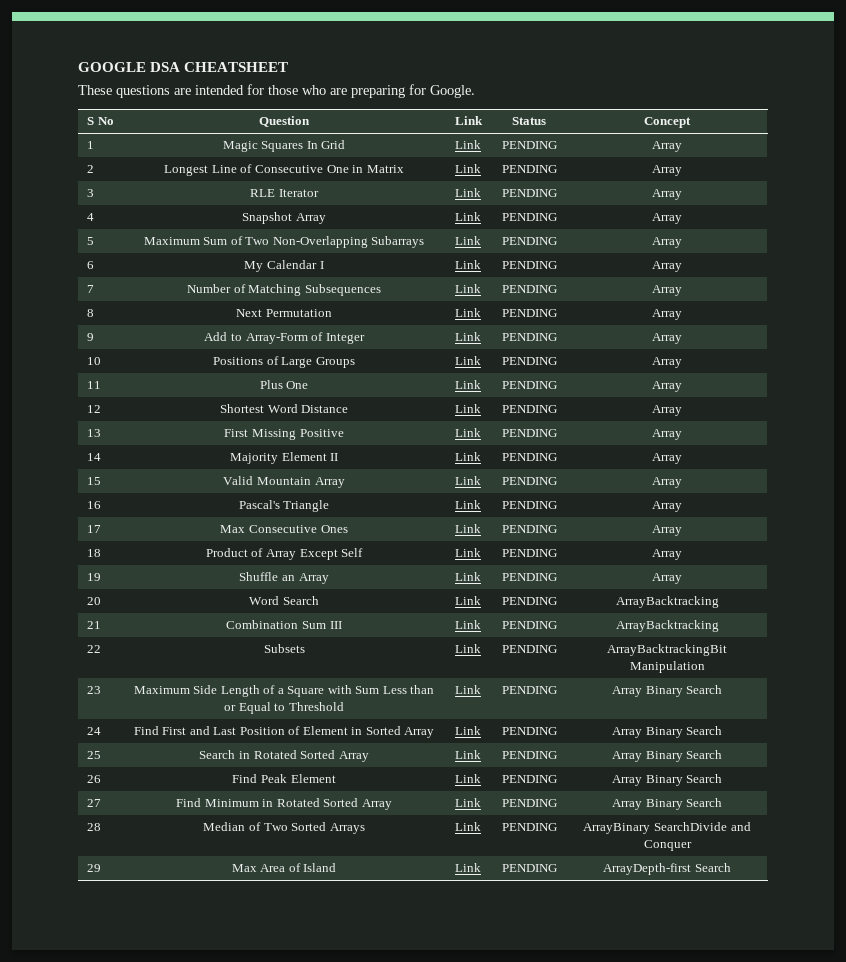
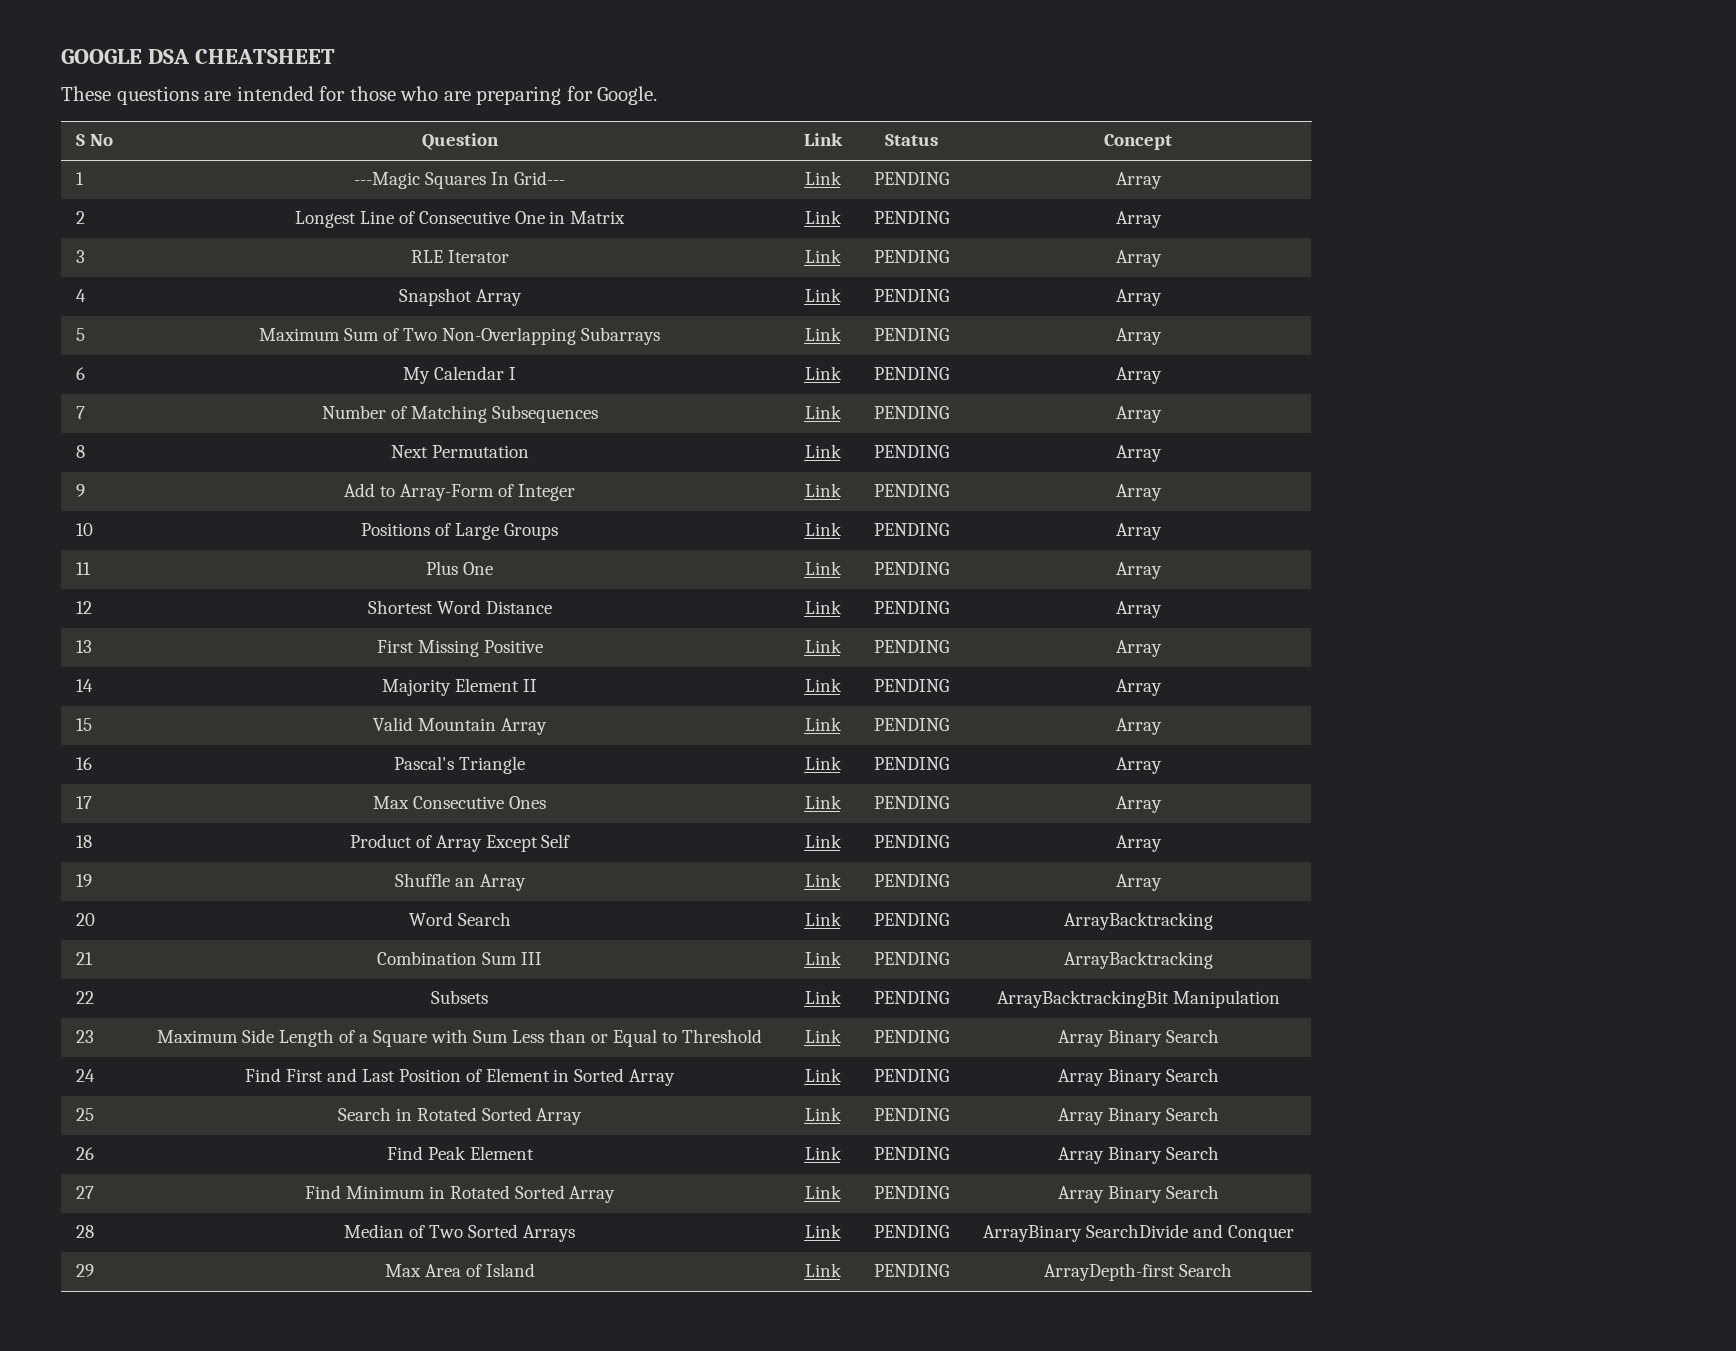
- 1 | Magic Squares In Grid | Link | PENDING | Array
+ 1 | ---Magic Squares In Grid--- | Link | PENDING | Array

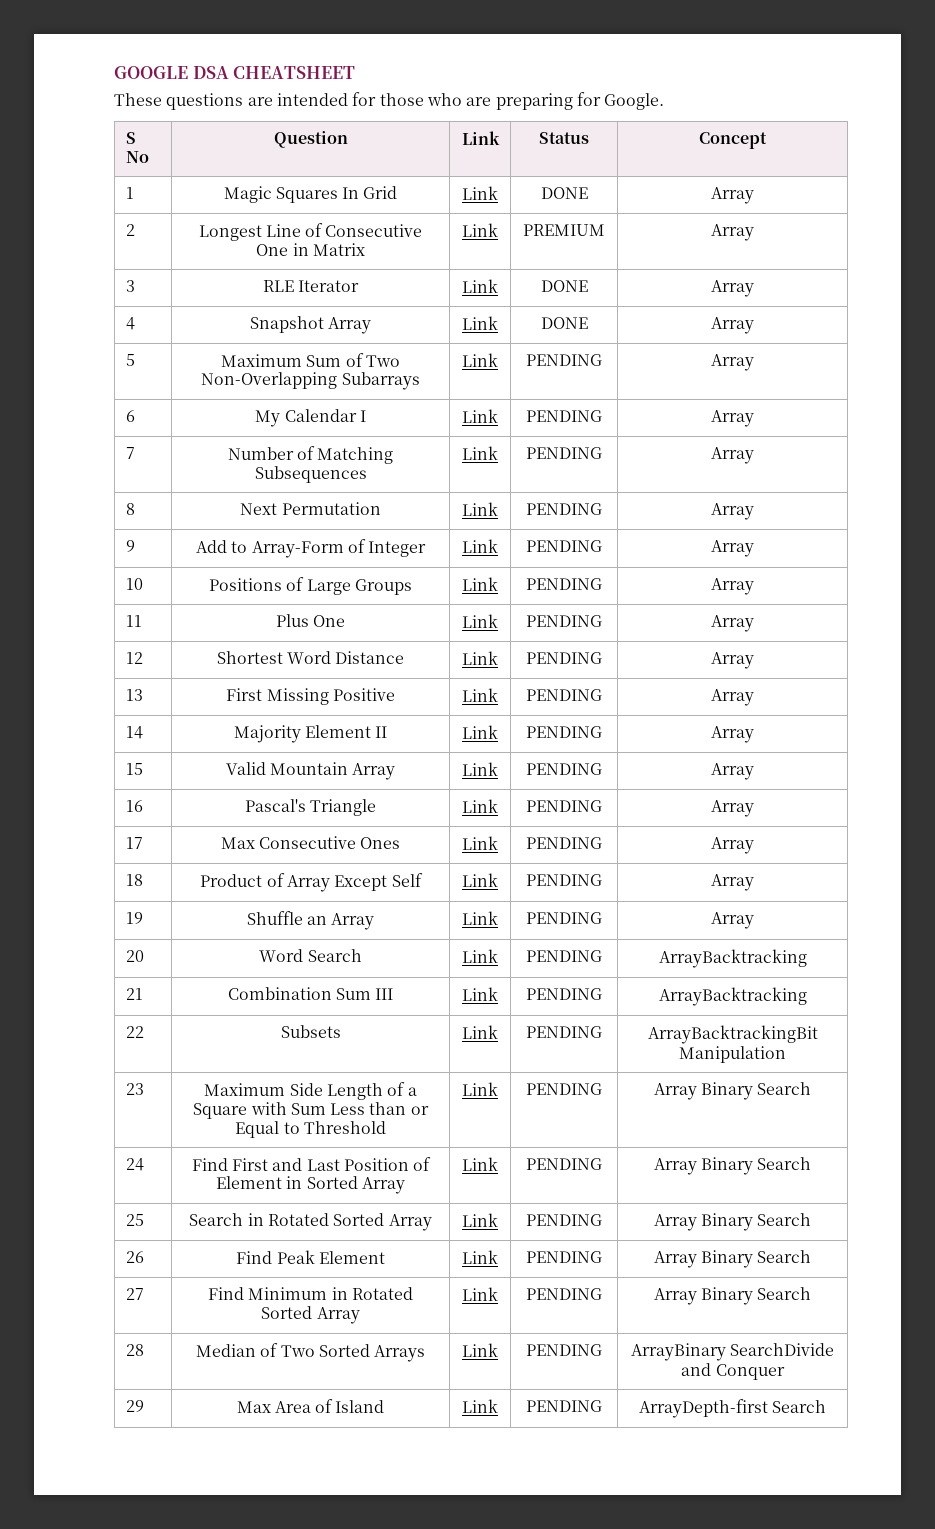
- 1 | ---Magic Squares In Grid--- | Link | PENDING | Array
+ 1 | Magic Squares In Grid | Link | DONE | Array
- 2 | Longest Line of Consecutive One in Matrix | Link | PENDING | Array
+ 2 | Longest Line of Consecutive One in Matrix | Link | PREMIUM | Array
- 3 | RLE Iterator | Link | PENDING | Array
+ 3 | RLE Iterator | Link | DONE | Array
- 4 | Snapshot Array | Link | PENDING | Array
+ 4 | Snapshot Array | Link | DONE | Array

